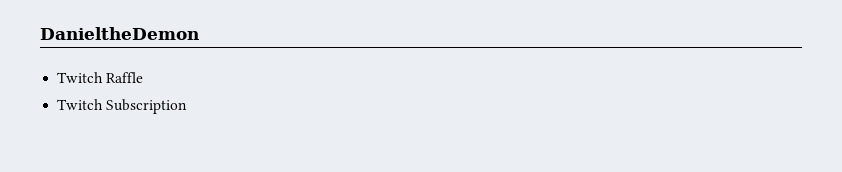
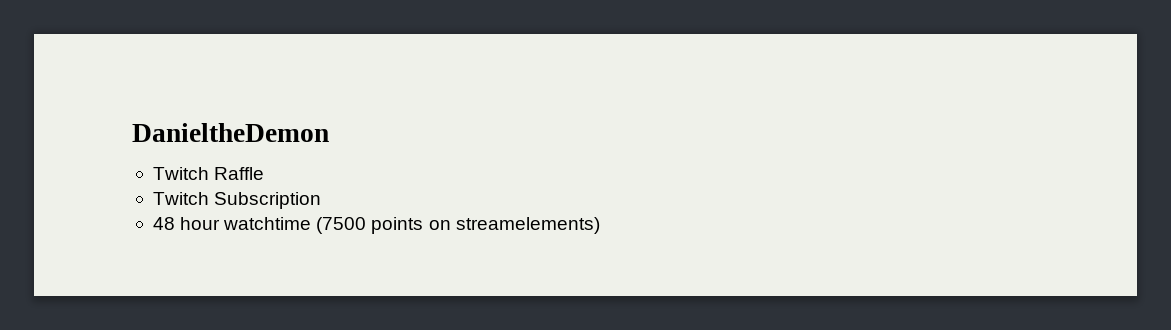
+ 48 hour watchtime (7500 points on streamelements)

